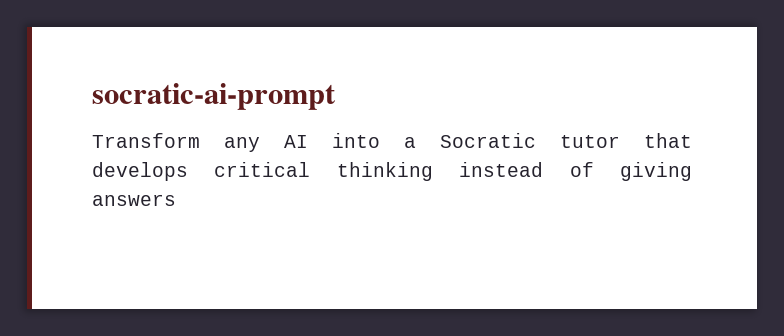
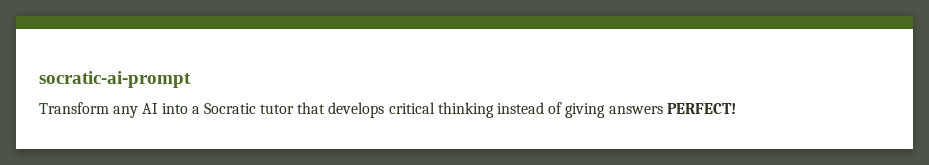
- Transform any AI into a Socratic tutor that develops critical thinking instead of giving answers
+ Transform any AI into a Socratic tutor that develops critical thinking instead of giving answers PERFECT!

